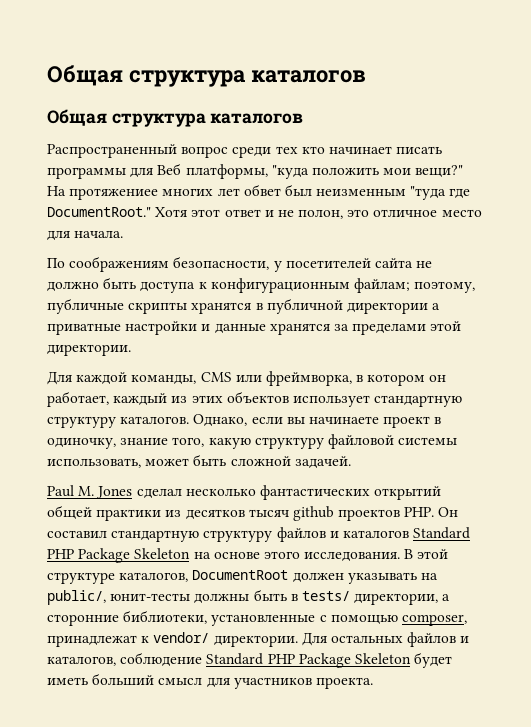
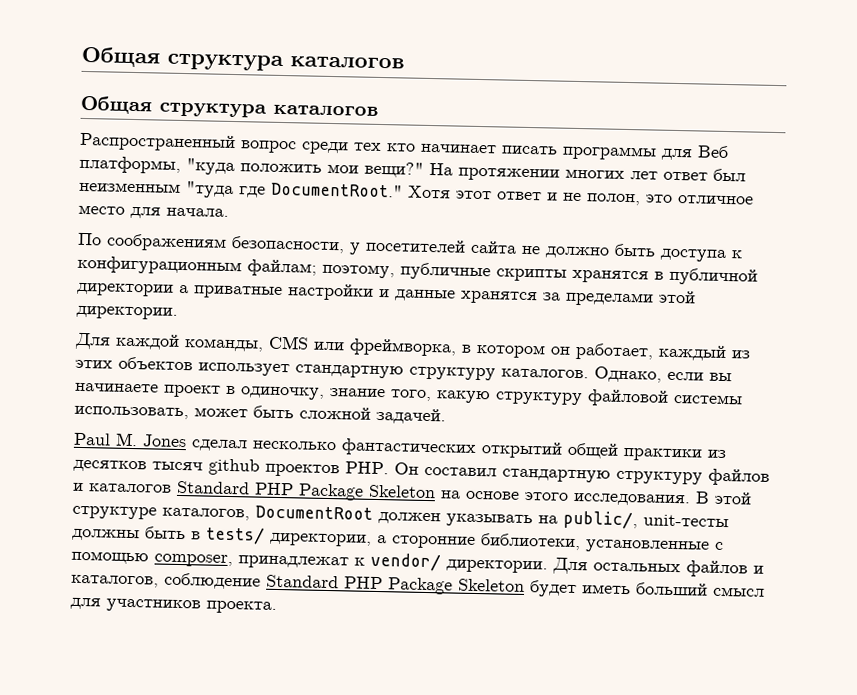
- На протяжениее многих лет обвет был неизменным "туда где DocumentRoot."
+ На протяжении многих лет ответ был неизменным "туда где DocumentRoot."
- В этой структуре каталогов, DocumentRoot должен указывать на public/, юнит-тесты должны быть в tests/ директории, а сторонние библиотеки, установленные с помощью composer, принадлежат к vendor/ директории.
+ В этой структуре каталогов, DocumentRoot должен указывать на public/, unit-тесты должны быть в tests/ директории, а сторонние библиотеки, установленные с помощью composer, принадлежат к vendor/ директории.

